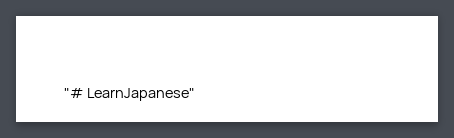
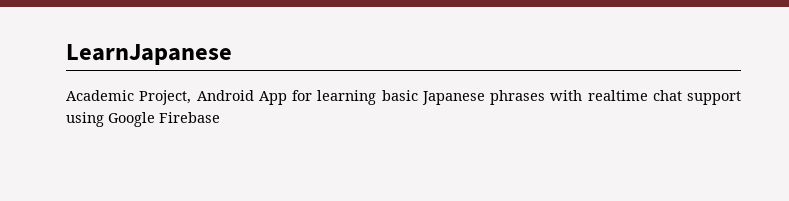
- "# LearnJapanese"
+ LearnJapanese
+ Academic Project, Android App for learning basic Japanese phrases with realtime chat support using Google Firebase

